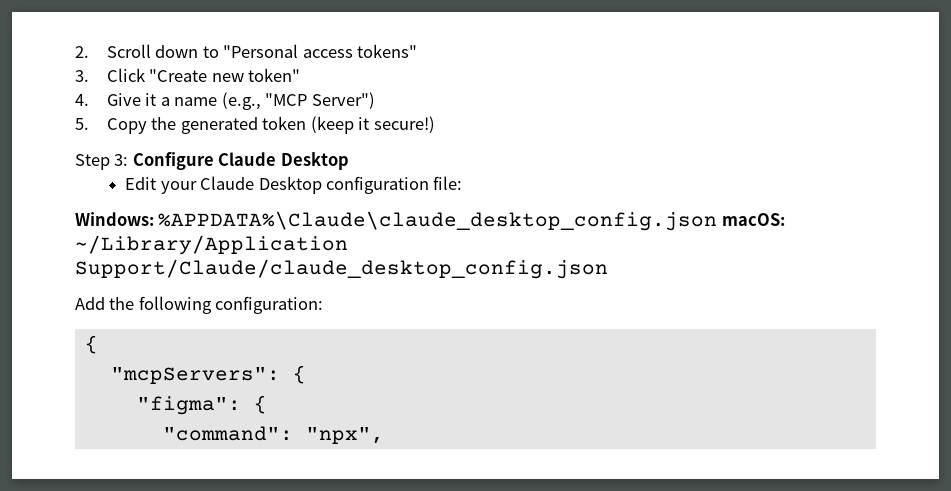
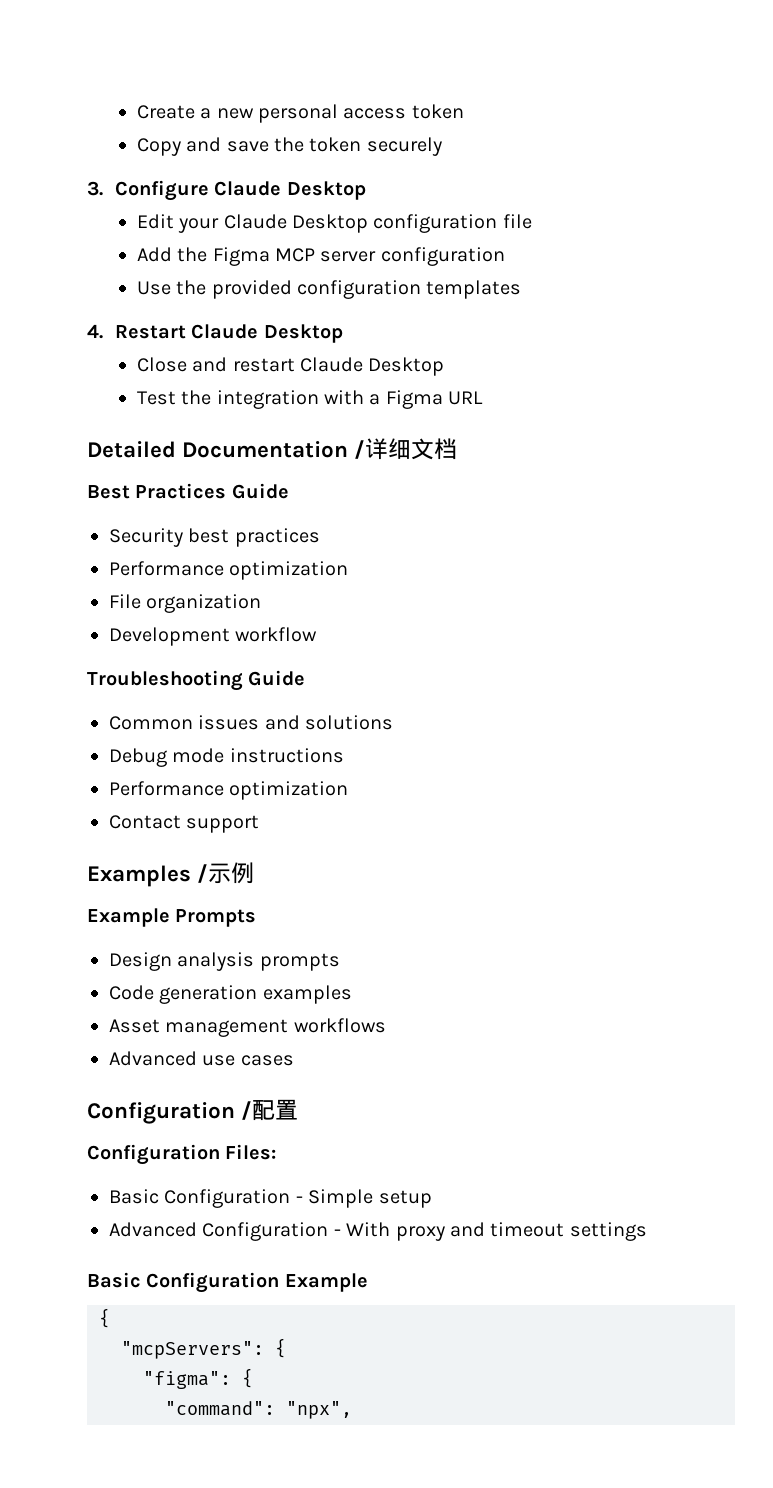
- 2. Scroll down to "Personal access tokens"
- 3. Click "Create new token"
- 4. Give it a name (e.g., "MCP Server")
- 5. Copy the generated token (keep it secure!)
- Step 3: Configure Claude Desktop
+ Create a new personal access token
+ Copy and save the token securely
+ 3. Configure Claude Desktop
- Edit your Claude Desktop configuration file:
- Windows: %APPDATA%\Claude\claude_desktop_config.json macOS: ~/Library/Application Support/Claude/claude_desktop_config.json
- Add the following configuration:
+ Edit your Claude Desktop configuration file
+ Add the Figma MCP server configuration
+ Use the provided configuration templates
+ 4. Restart Claude Desktop
+ Close and restart Claude Desktop
+ Test the integration with a Figma URL
+ Detailed Documentation /详细文档
+ Best Practices Guide
+ Security best practices
+ Performance optimization
+ File organization
+ Development workflow
+ Troubleshooting Guide
+ Common issues and solutions
+ Debug mode instructions
+ Performance optimization
+ Contact support
+ Examples /示例
+ Example Prompts
+ Design analysis prompts
+ Code generation examples
+ Asset management workflows
+ Advanced use cases
+ Configuration /配置
+ Configuration Files:
+ Basic Configuration - Simple setup
+ Advanced Configuration - With proxy and timeout settings
+ Basic Configuration Example

